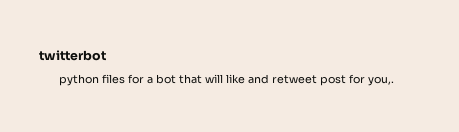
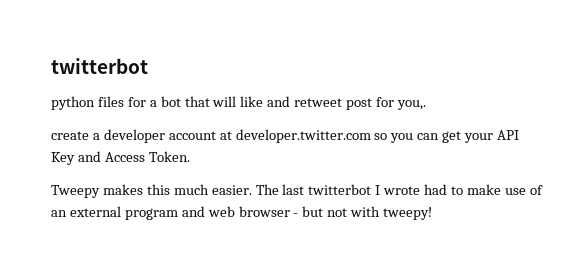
+ create a developer account at developer.twitter.com so you can get your API Key and Access Token.
+ Tweepy makes this much easier. The last twitterbot I wrote had to make use of an external program and web browser - but not with tweepy!

